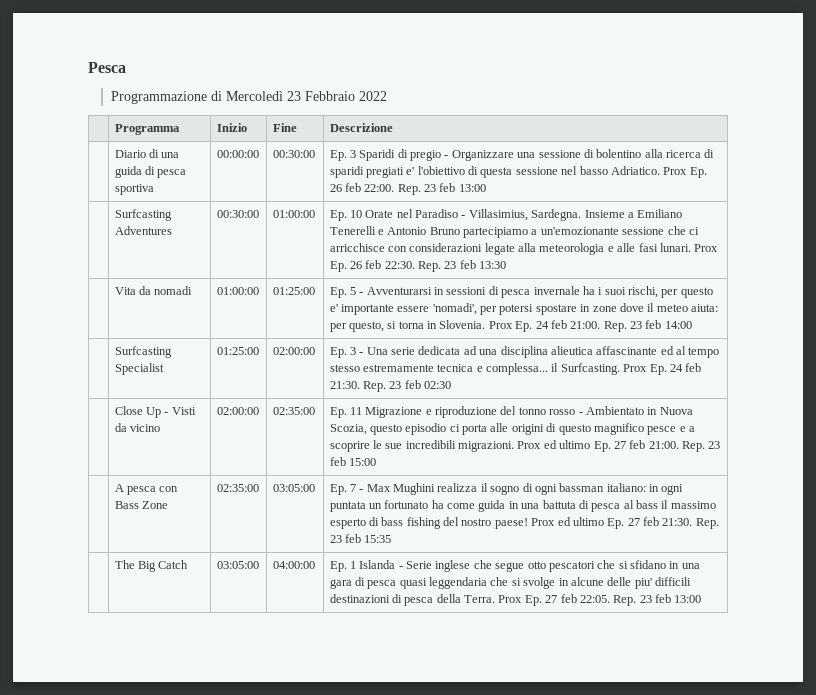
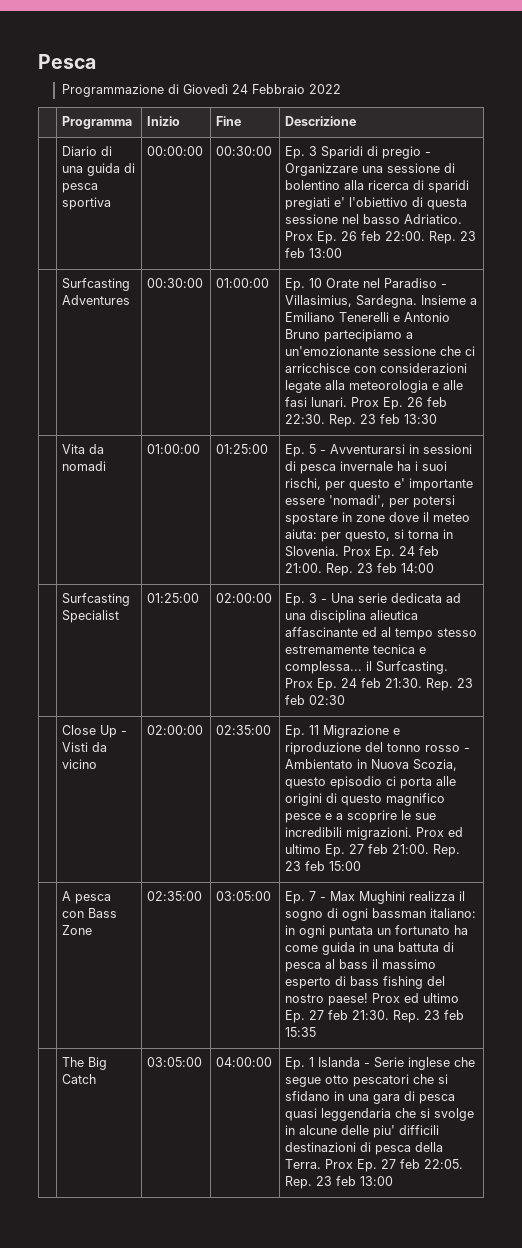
- Programmazione di Mercoledì 23 Febbraio 2022
+ Programmazione di Giovedì 24 Febbraio 2022

